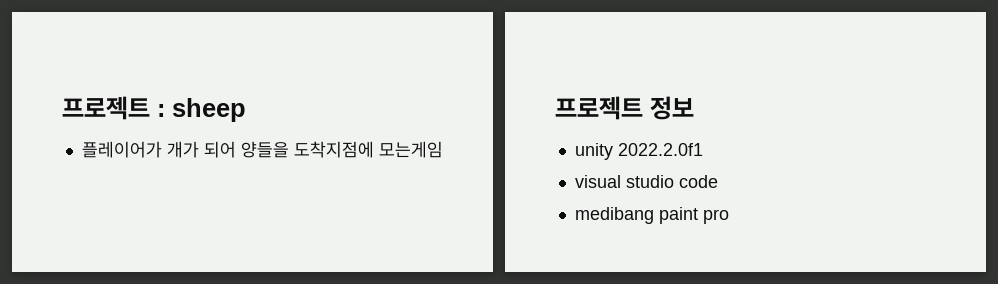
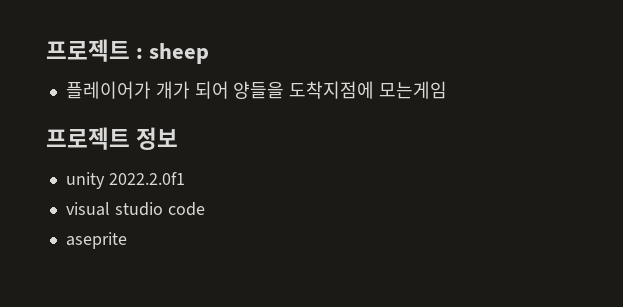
- medibang paint pro
+ aseprite

